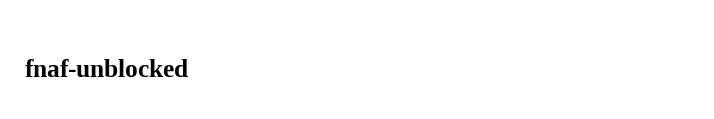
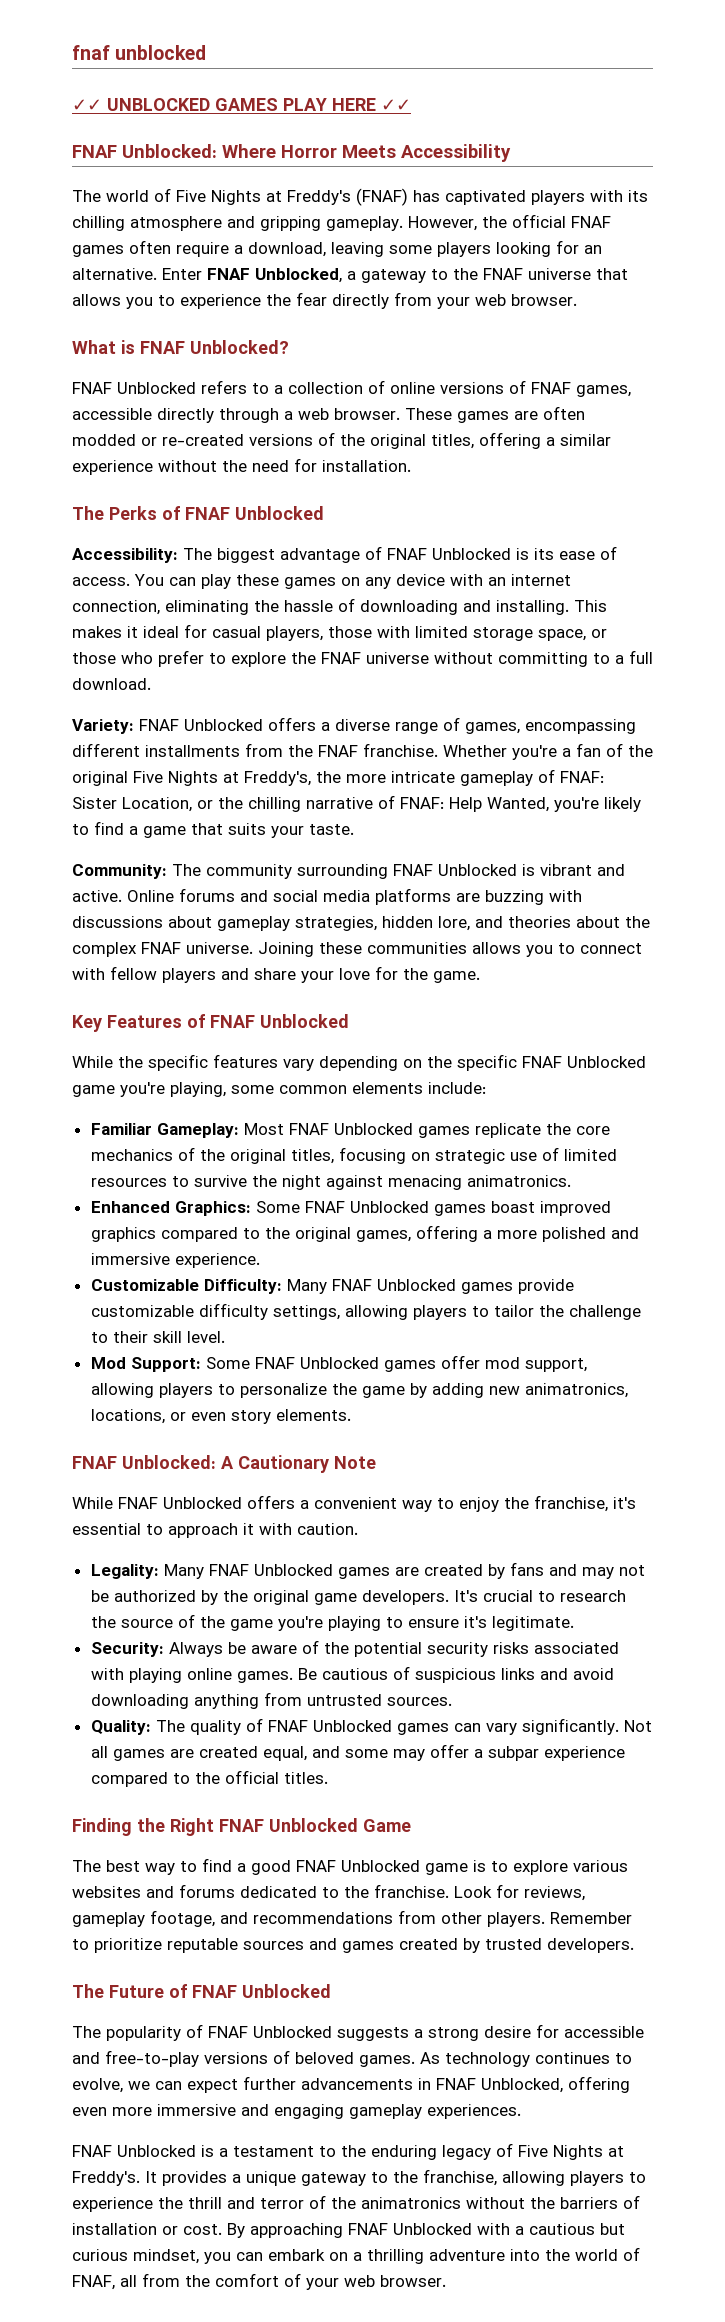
- fnaf-unblocked
+ fnaf unblocked
+ ✓✓ UNBLOCKED GAMES PLAY HERE ✓✓
+ FNAF Unblocked: Where Horror Meets Accessibility
+ The world of Five Nights at Freddy's (FNAF) has captivated players with its chilling atmosphere and gripping gameplay. However, the official FNAF games often require a download, leaving some players looking for an alternative. Enter FNAF Unblocked, a gateway to the FNAF universe that allows you to experience the fear directly from your web browser.
+ What is FNAF Unblocked?
+ FNAF Unblocked refers to a collection of online versions of FNAF games, accessible directly through a web browser. These games are often modded or re-created versions of the original titles, offering a similar experience without the need for installation.
+ The Perks of FNAF Unblocked
+ Accessibility: The biggest advantage of FNAF Unblocked is its ease of access. You can play these games on any device with an internet connection, eliminating the hassle of downloading and installing. This makes it ideal for casual players, those with limited storage space, or those who prefer to explore the FNAF universe without committing to a full download.
+ Variety: FNAF Unblocked offers a diverse range of games, encompassing different installments from the FNAF franchise. Whether you're a fan of the original Five Nights at Freddy's, the more intricate gameplay of FNAF: Sister Location, or the chilling narrative of FNAF: Help Wanted, you're likely to find a game that suits your taste.
+ Community: The community surrounding FNAF Unblocked is vibrant and active. Online forums and social media platforms are buzzing with discussions about gameplay strategies, hidden lore, and theories about the complex FNAF universe. Joining these communities allows you to connect with fellow players and share your love for the game.
+ Key Features of FNAF Unblocked
+ While the specific features vary depending on the specific FNAF Unblocked game you're playing, some common elements include:
+ Familiar Gameplay: Most FNAF Unblocked games replicate the core mechanics of the original titles, focusing on strategic use of limited resources to survive the night against menacing animatronics.
+ Enhanced Graphics: Some FNAF Unblocked games boast improved graphics compared to the original games, offering a more polished and immersive experience.
+ Customizable Difficulty: Many FNAF Unblocked games provide customizable difficulty settings, allowing players to tailor the challenge to their skill level.
+ Mod Support: Some FNAF Unblocked games offer mod support, allowing players to personalize the game by adding new animatronics, locations, or even story elements.
+ FNAF Unblocked: A Cautionary Note
+ While FNAF Unblocked offers a convenient way to enjoy the franchise, it's essential to approach it with caution.
+ Legality: Many FNAF Unblocked games are created by fans and may not be authorized by the original game developers. It's crucial to research the source of the game you're playing to ensure it's legitimate.
+ Security: Always be aware of the potential security risks associated with playing online games. Be cautious of suspicious links and avoid downloading anything from untrusted sources.
+ Quality: The quality of FNAF Unblocked games can vary significantly. Not all games are created equal, and some may offer a subpar experience compared to the official titles.
+ Finding the Right FNAF Unblocked Game
+ The best way to find a good FNAF Unblocked game is to explore various websites and forums dedicated to the franchise. Look for reviews, gameplay footage, and recommendations from other players. Remember to prioritize reputable sources and games created by trusted developers.
+ The Future of FNAF Unblocked
+ The popularity of FNAF Unblocked suggests a strong desire for accessible and free-to-play versions of beloved games. As technology continues to evolve, we can expect further advancements in FNAF Unblocked, offering even more immersive and engaging gameplay experiences.
+ FNAF Unblocked is a testament to the enduring legacy of Five Nights at Freddy's. It provides a unique gateway to the franchise, allowing players to experience the thrill and terror of the animatronics without the barriers of installation or cost. By approaching FNAF Unblocked with a cautious but curious mindset, you can embark on a thrilling adventure into the world of FNAF, all from the comfort of your web browser.

